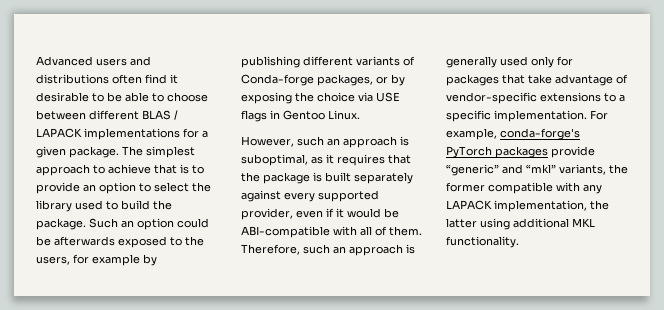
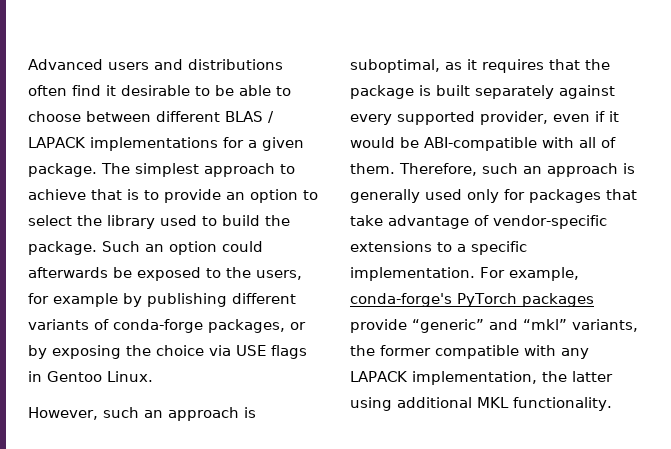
- Such an option could be afterwards exposed to the users, for example by publishing different variants of Conda-forge packages, or by exposing the choice via USE flags in Gentoo Linux.
+ Such an option could afterwards be exposed to the users, for example by publishing different variants of conda-forge packages, or by exposing the choice via USE flags in Gentoo Linux.

